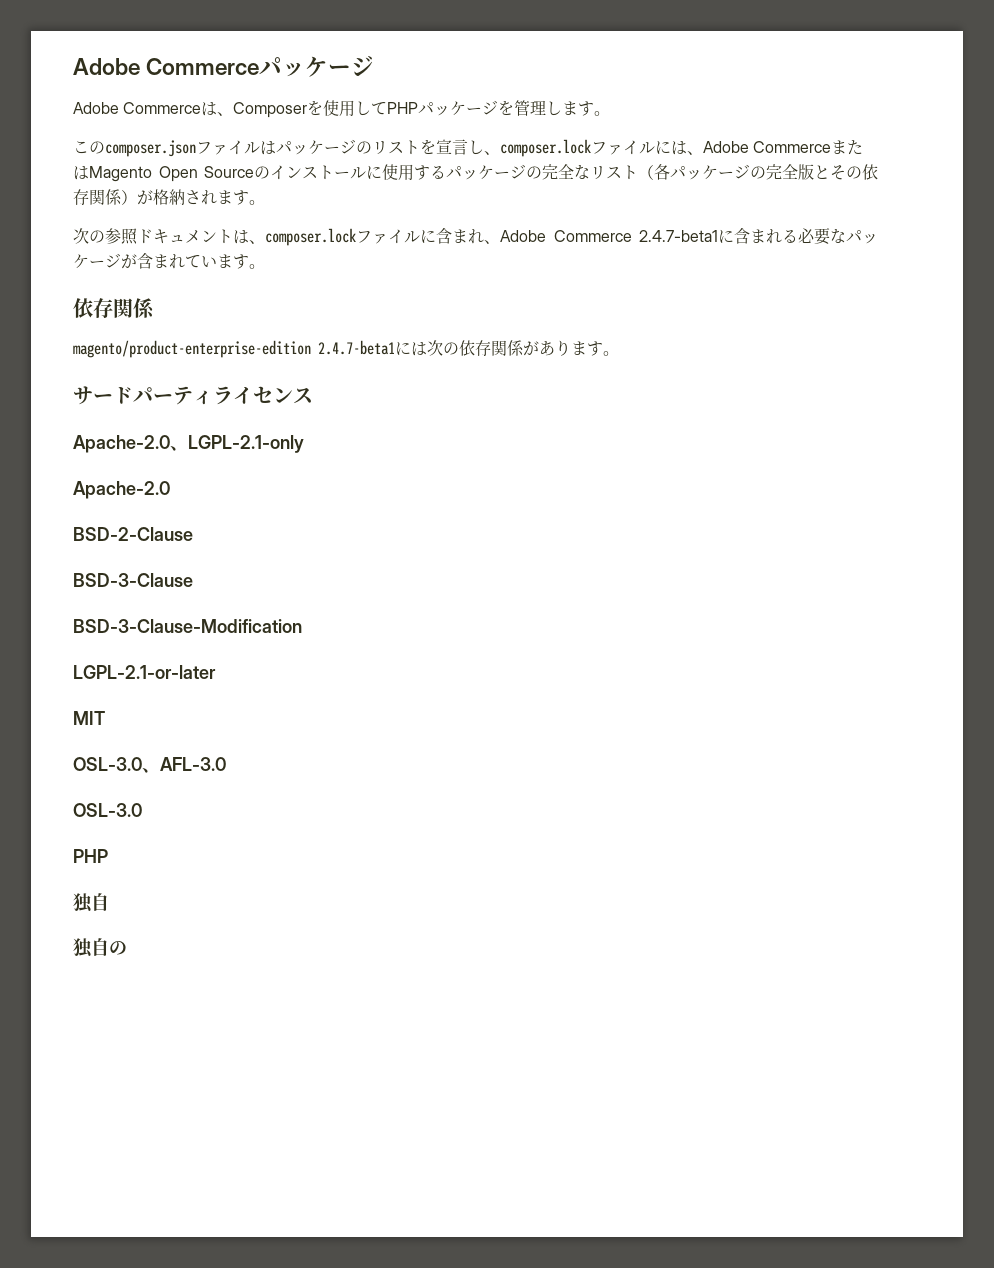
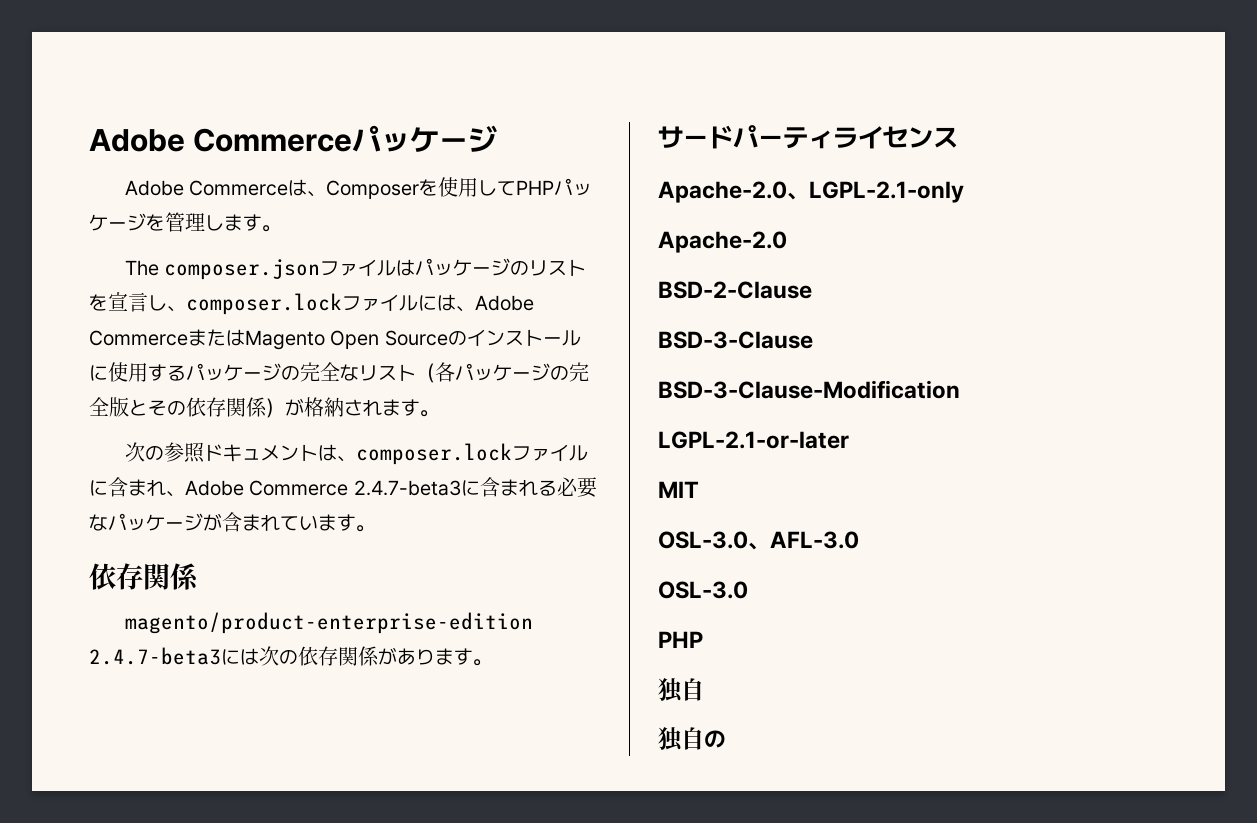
- このcomposer.jsonファイルはパッケージのリストを宣言し、composer.lockファイルには、Adobe CommerceまたはMagento Open Sourceのインストールに使用するパッケージの完全なリスト（各パッケージの完全版とその依存関係）が格納されます。
+ The composer.jsonファイルはパッケージのリストを宣言し、composer.lockファイルには、Adobe CommerceまたはMagento Open Sourceのインストールに使用するパッケージの完全なリスト（各パッケージの完全版とその依存関係）が格納されます。
- 次の参照ドキュメントは、composer.lockファイルに含まれ、Adobe Commerce 2.4.7-beta1に含まれる必要なパッケージが含まれています。
+ 次の参照ドキュメントは、composer.lockファイルに含まれ、Adobe Commerce 2.4.7-beta3に含まれる必要なパッケージが含まれています。
- magento/product-enterprise-edition 2.4.7-beta1には次の依存関係があります。
+ magento/product-enterprise-edition 2.4.7-beta3には次の依存関係があります。

